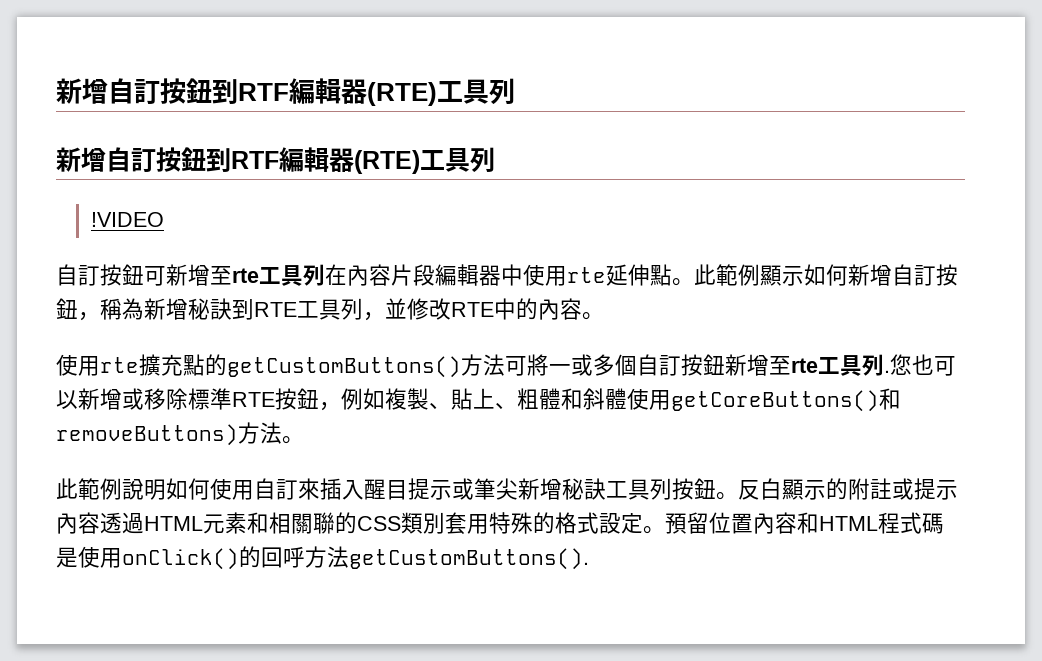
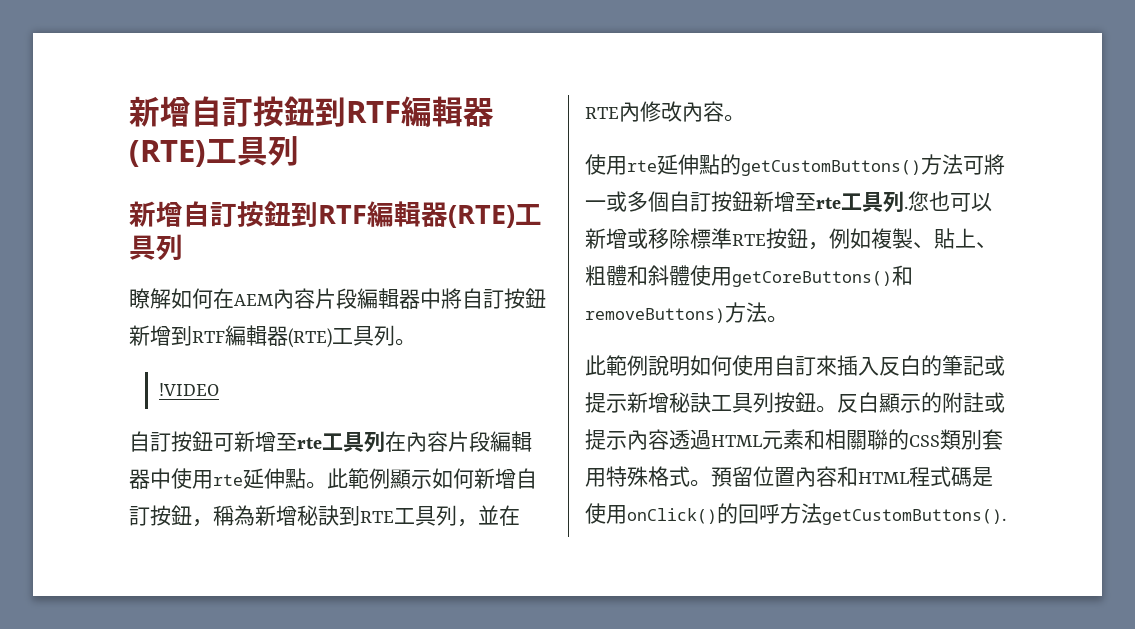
+ 瞭解如何在AEM內容片段編輯器中將自訂按鈕新增到RTF編輯器(RTE)工具列。
- 此範例顯示如何新增自訂按鈕，稱為新增秘訣到RTE工具列，並修改RTE中的內容。
+ 此範例顯示如何新增自訂按鈕，稱為新增秘訣到RTE工具列，並在RTE內修改內容。
- 使用rte擴充點的getCustomButtons()方法可將一或多個自訂按鈕新增至rte工具列.
+ 使用rte延伸點的getCustomButtons()方法可將一或多個自訂按鈕新增至rte工具列.
- 此範例說明如何使用自訂來插入醒目提示或筆尖新增秘訣工具列按鈕。
+ 此範例說明如何使用自訂來插入反白的筆記或提示新增秘訣工具列按鈕。
- 反白顯示的附註或提示內容透過HTML元素和相關聯的CSS類別套用特殊的格式設定。
+ 反白顯示的附註或提示內容透過HTML元素和相關聯的CSS類別套用特殊格式。

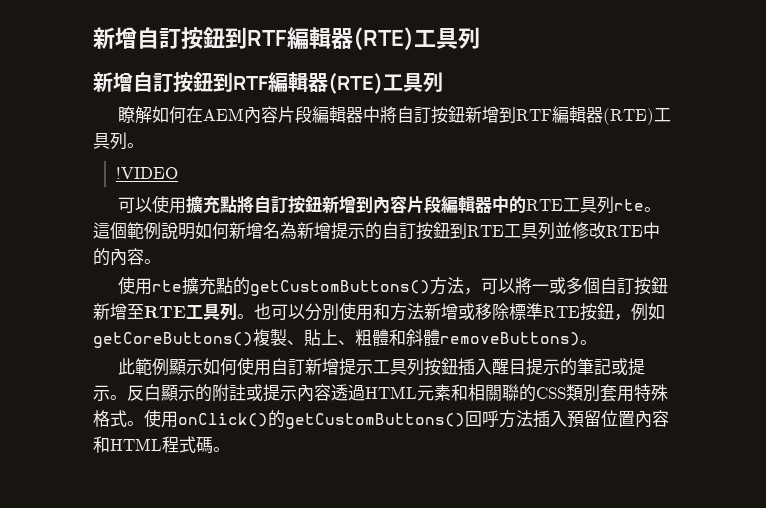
- 自訂按鈕可新增至rte工具列在內容片段編輯器中使用rte延伸點。此範例顯示如何新增自訂按鈕，稱為新增秘訣到RTE工具列，並在RTE內修改內容。
+ 可以使用擴充點將自訂按鈕新增到內容片段編輯器中的RTE工具列rte。這個範例說明如何新增名為新增提示的自訂按鈕到RTE工具列並修改RTE中的內容。
- 使用rte延伸點的getCustomButtons()方法可將一或多個自訂按鈕新增至rte工具列.您也可以新增或移除標準RTE按鈕，例如複製、貼上、粗體和斜體使用getCoreButtons()和removeButtons)方法。
+ 使用rte擴充點的getCustomButtons()方法，可以將一或多個自訂按鈕新增至RTE工具列。也可以分別使用和方法新增或移除標準RTE按鈕，例如getCoreButtons()複製、貼上、粗體和斜體removeButtons)。
- 此範例說明如何使用自訂來插入反白的筆記或提示新增秘訣工具列按鈕。
+ 此範例顯示如何使用自訂新增提示工具列按鈕插入醒目提示的筆記或提示。
- 預留位置內容和HTML程式碼是使用onClick()的回呼方法getCustomButtons().
+ 使用onClick()的getCustomButtons()回呼方法插入預留位置內容和HTML程式碼。

